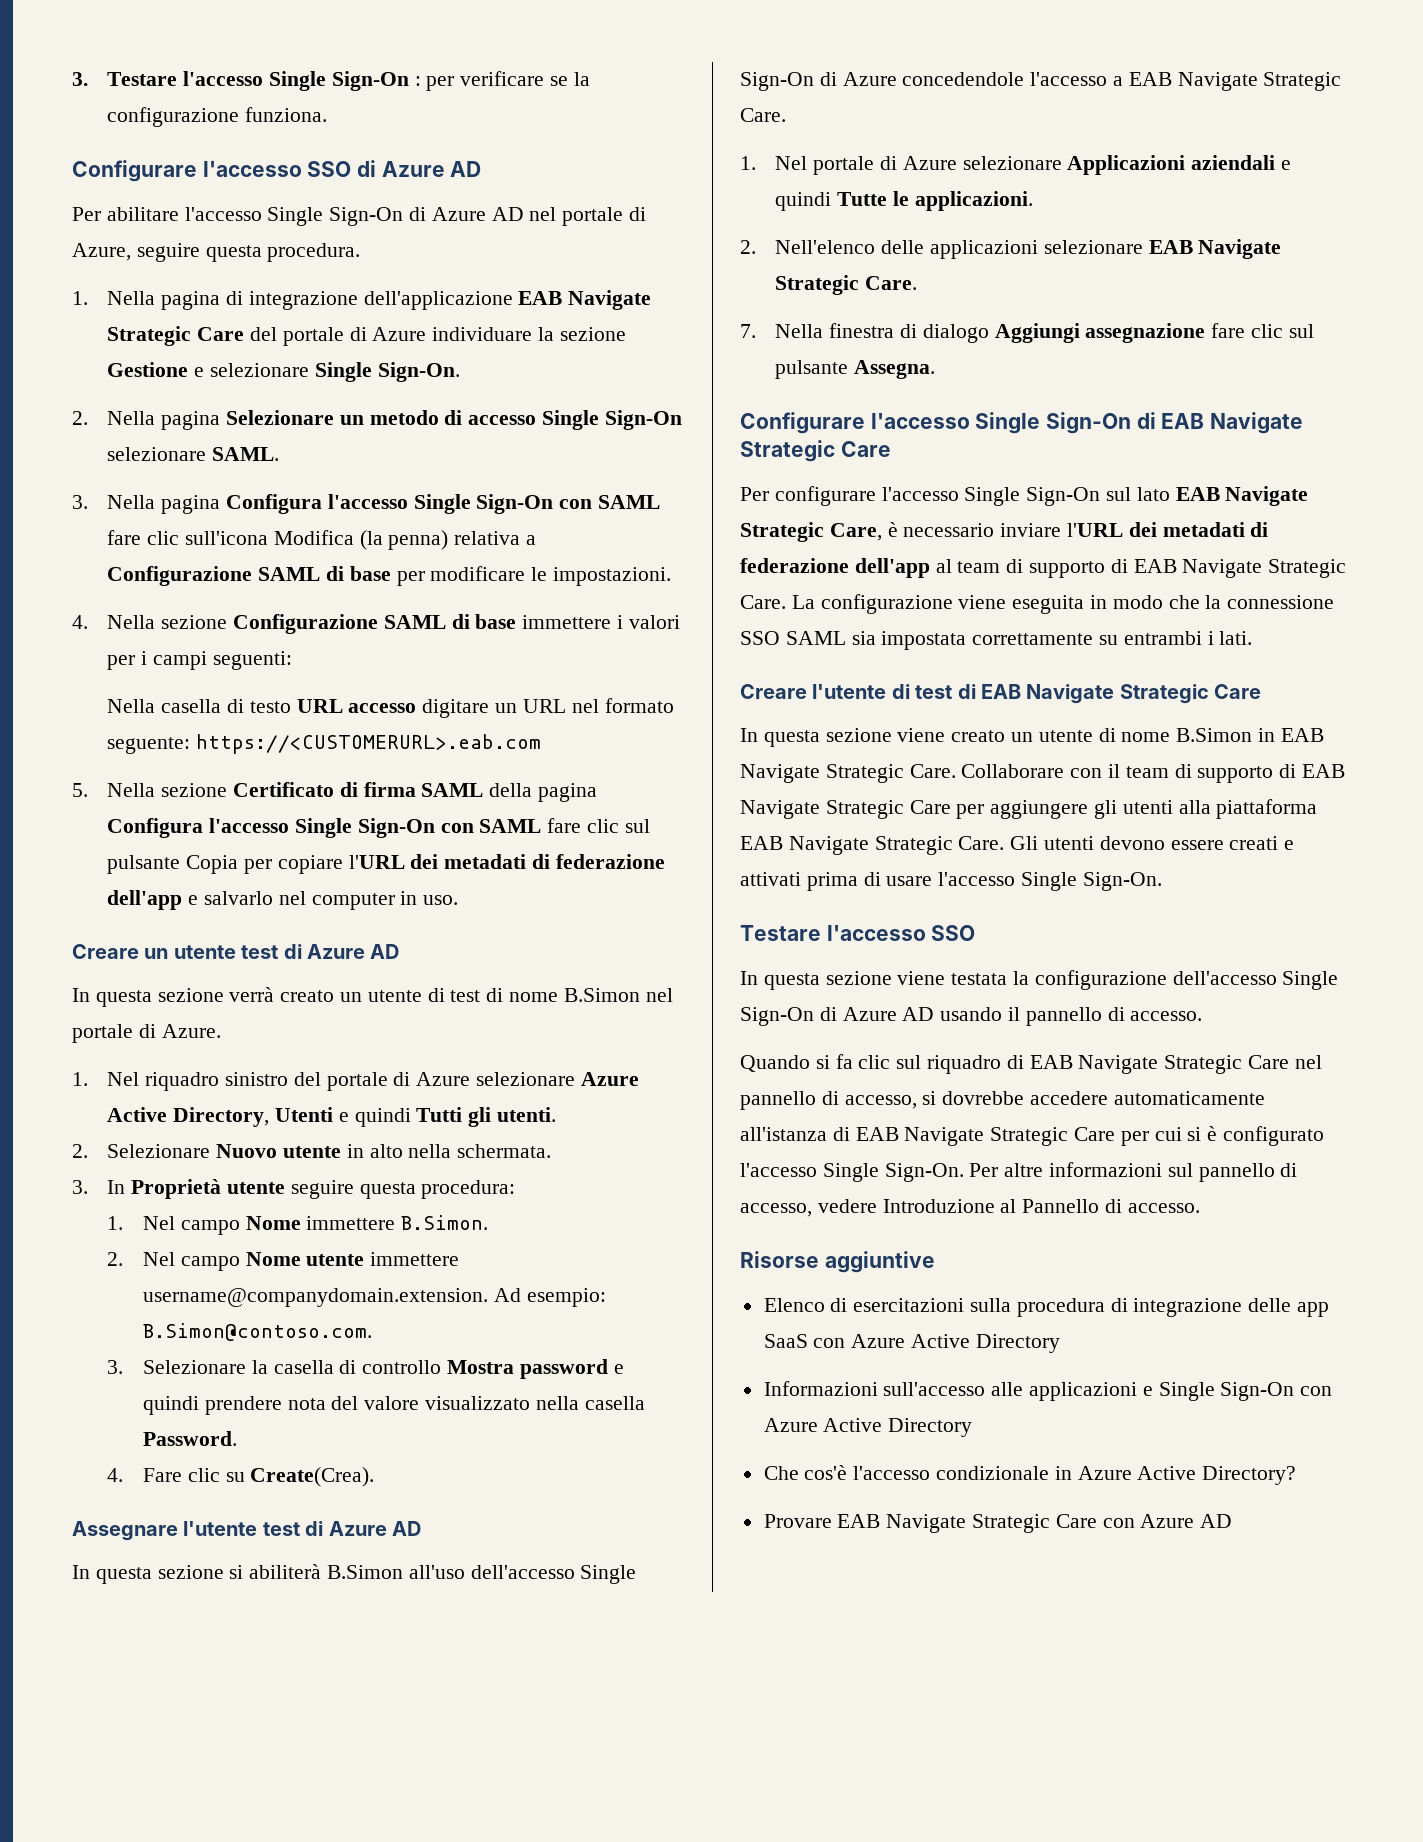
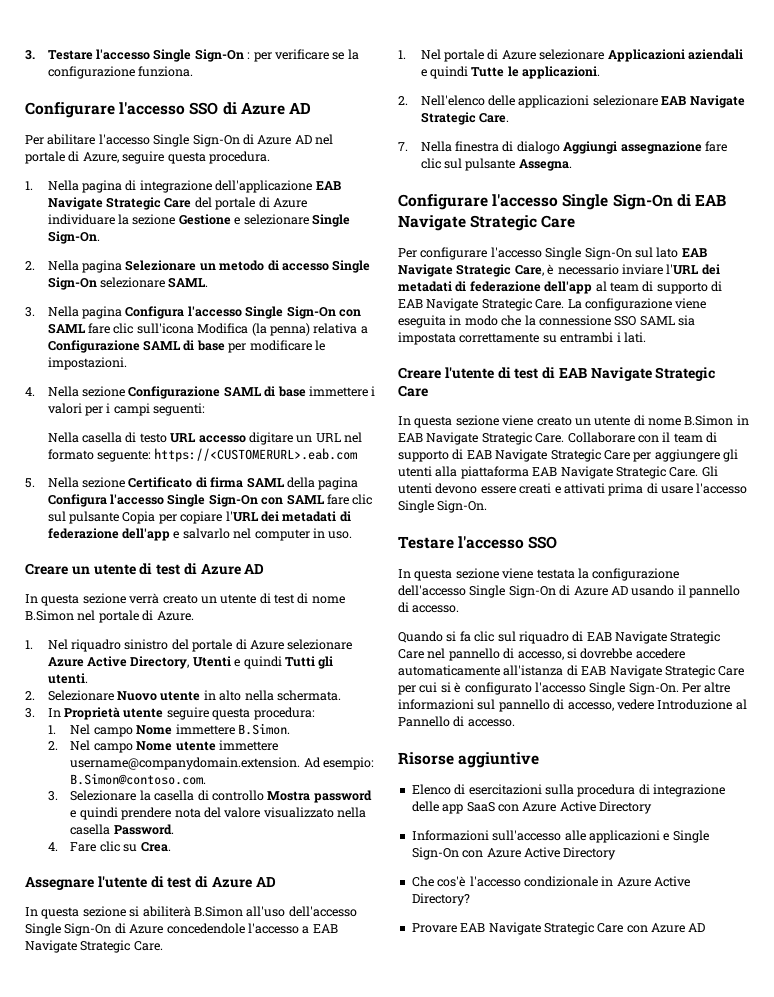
- Creare un utente test di Azure AD
+ Creare un utente di test di Azure AD
- 4. Fare clic su Create(Crea).
+ 4. Fare clic su Crea.
- Assegnare l'utente test di Azure AD
+ Assegnare l'utente di test di Azure AD

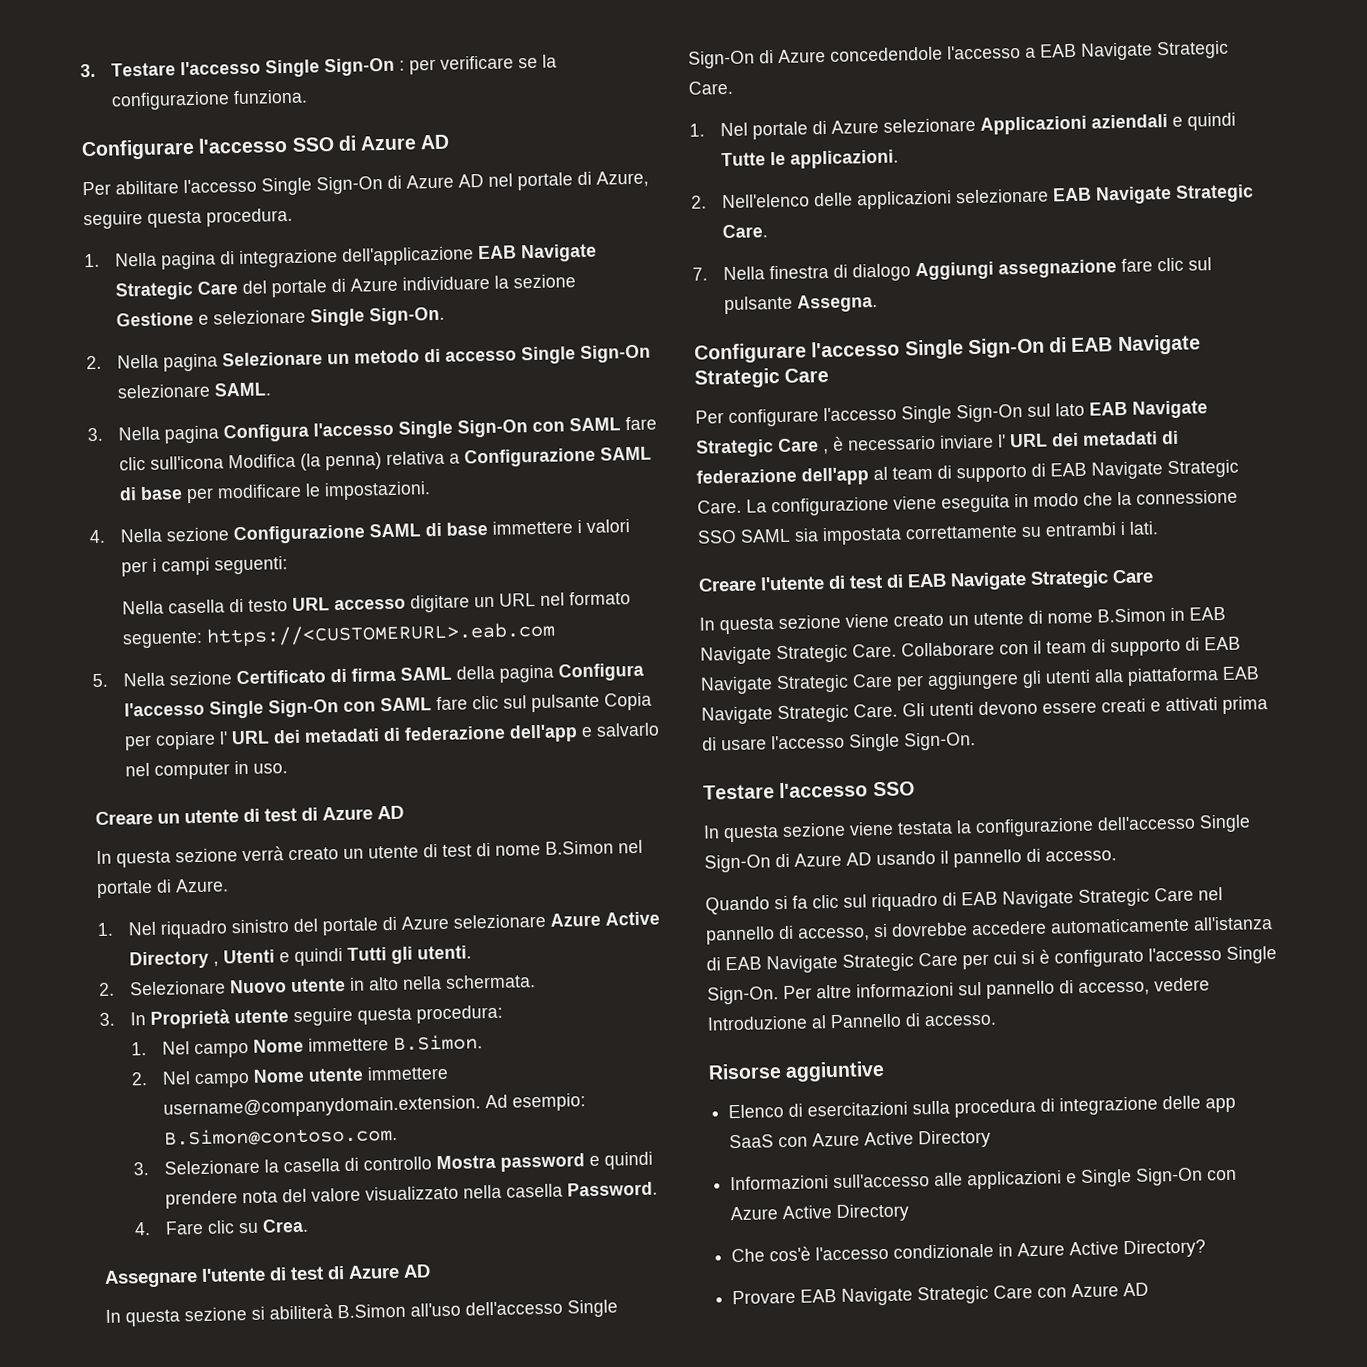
- 5. Nella sezione Certificato di firma SAML della pagina Configura l'accesso Single Sign-On con SAML fare clic sul pulsante Copia per copiare l'URL dei metadati di federazione dell'app e salvarlo nel computer in uso.
+ 5. Nella sezione Certificato di firma SAML della pagina Configura l'accesso Single Sign-On con SAML fare clic sul pulsante Copia per copiare l' URL dei metadati di federazione dell'app e salvarlo nel computer in uso.
- 1. Nel riquadro sinistro del portale di Azure selezionare Azure Active Directory, Utenti e quindi Tutti gli utenti.
+ 1. Nel riquadro sinistro del portale di Azure selezionare Azure Active Directory , Utenti e quindi Tutti gli utenti.
- Per configurare l'accesso Single Sign-On sul lato EAB Navigate Strategic Care, è necessario inviare l'URL dei metadati di federazione dell'app al team di supporto di EAB Navigate Strategic Care.
+ Per configurare l'accesso Single Sign-On sul lato EAB Navigate Strategic Care , è necessario inviare l' URL dei metadati di federazione dell'app al team di supporto di EAB Navigate Strategic Care.

